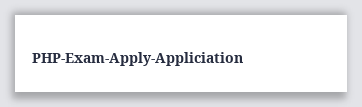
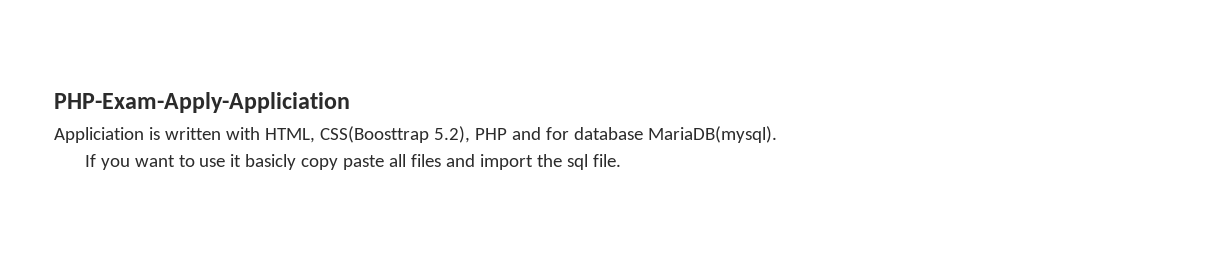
+ Appliciation is written with HTML, CSS(Boosttrap 5.2), PHP and for database MariaDB(mysql).
+ If you want to use it basicly copy paste all files and import the sql file.

